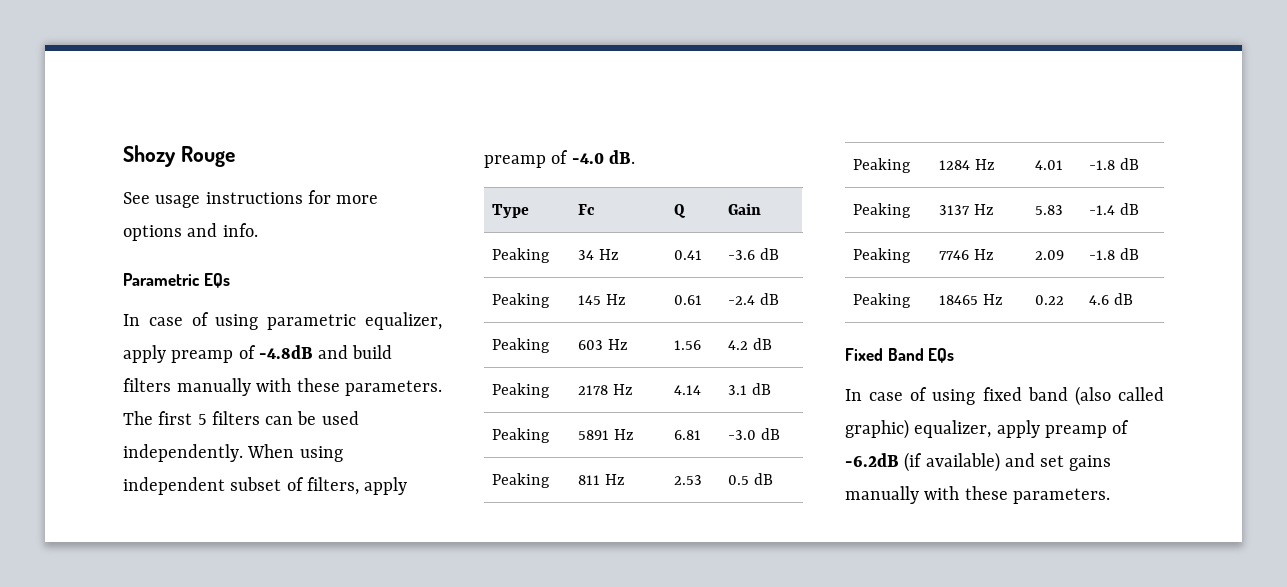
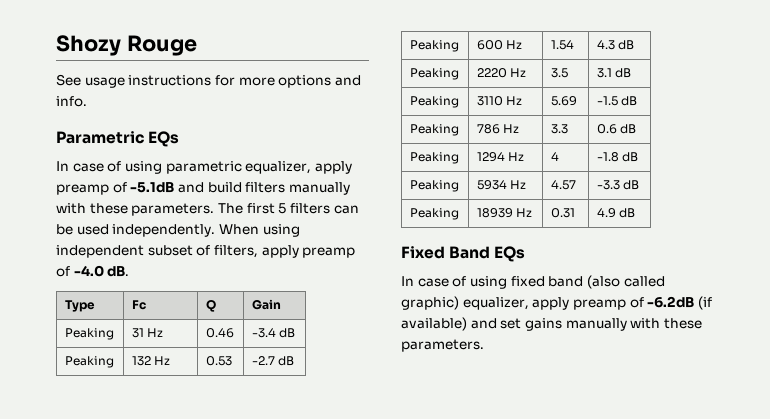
- In case of using parametric equalizer, apply preamp of -4.8dB and build filters manually with these parameters.
+ In case of using parametric equalizer, apply preamp of -5.1dB and build filters manually with these parameters.
- Peaking | 34 Hz | 0.41 | -3.6 dB
- Peaking | 145 Hz | 0.61 | -2.4 dB
- Peaking | 603 Hz | 1.56 | 4.2 dB
- Peaking | 2178 Hz | 4.14 | 3.1 dB
+ Peaking | 31 Hz | 0.46 | -3.4 dB
+ Peaking | 132 Hz | 0.53 | -2.7 dB
+ Peaking | 600 Hz | 1.54 | 4.3 dB
+ Peaking | 2220 Hz | 3.5 | 3.1 dB
- Peaking | 5891 Hz | 6.81 | -3.0 dB
- Peaking | 811 Hz | 2.53 | 0.5 dB
- Peaking | 1284 Hz | 4.01 | -1.8 dB
- Peaking | 3137 Hz | 5.83 | -1.4 dB
- Peaking | 7746 Hz | 2.09 | -1.8 dB
- Peaking | 18465 Hz | 0.22 | 4.6 dB
+ Peaking | 3110 Hz | 5.69 | -1.5 dB
+ Peaking | 786 Hz | 3.3 | 0.6 dB
+ Peaking | 1294 Hz | 4 | -1.8 dB
+ Peaking | 5934 Hz | 4.57 | -3.3 dB
+ Peaking | 18939 Hz | 0.31 | 4.9 dB

